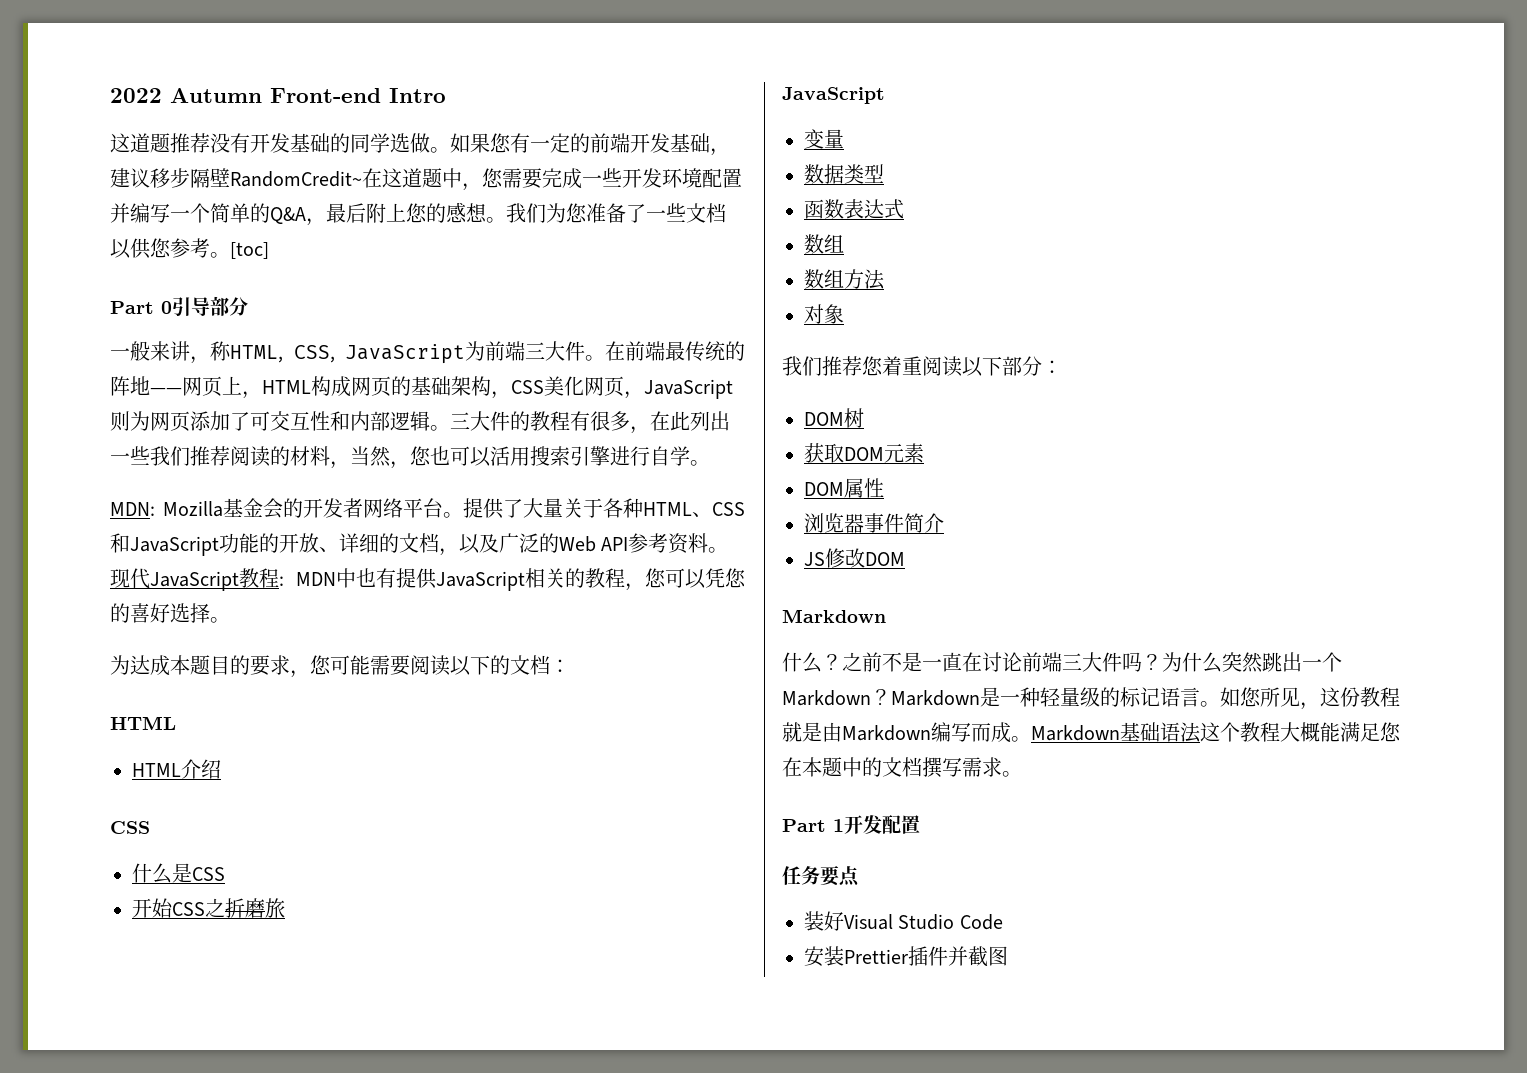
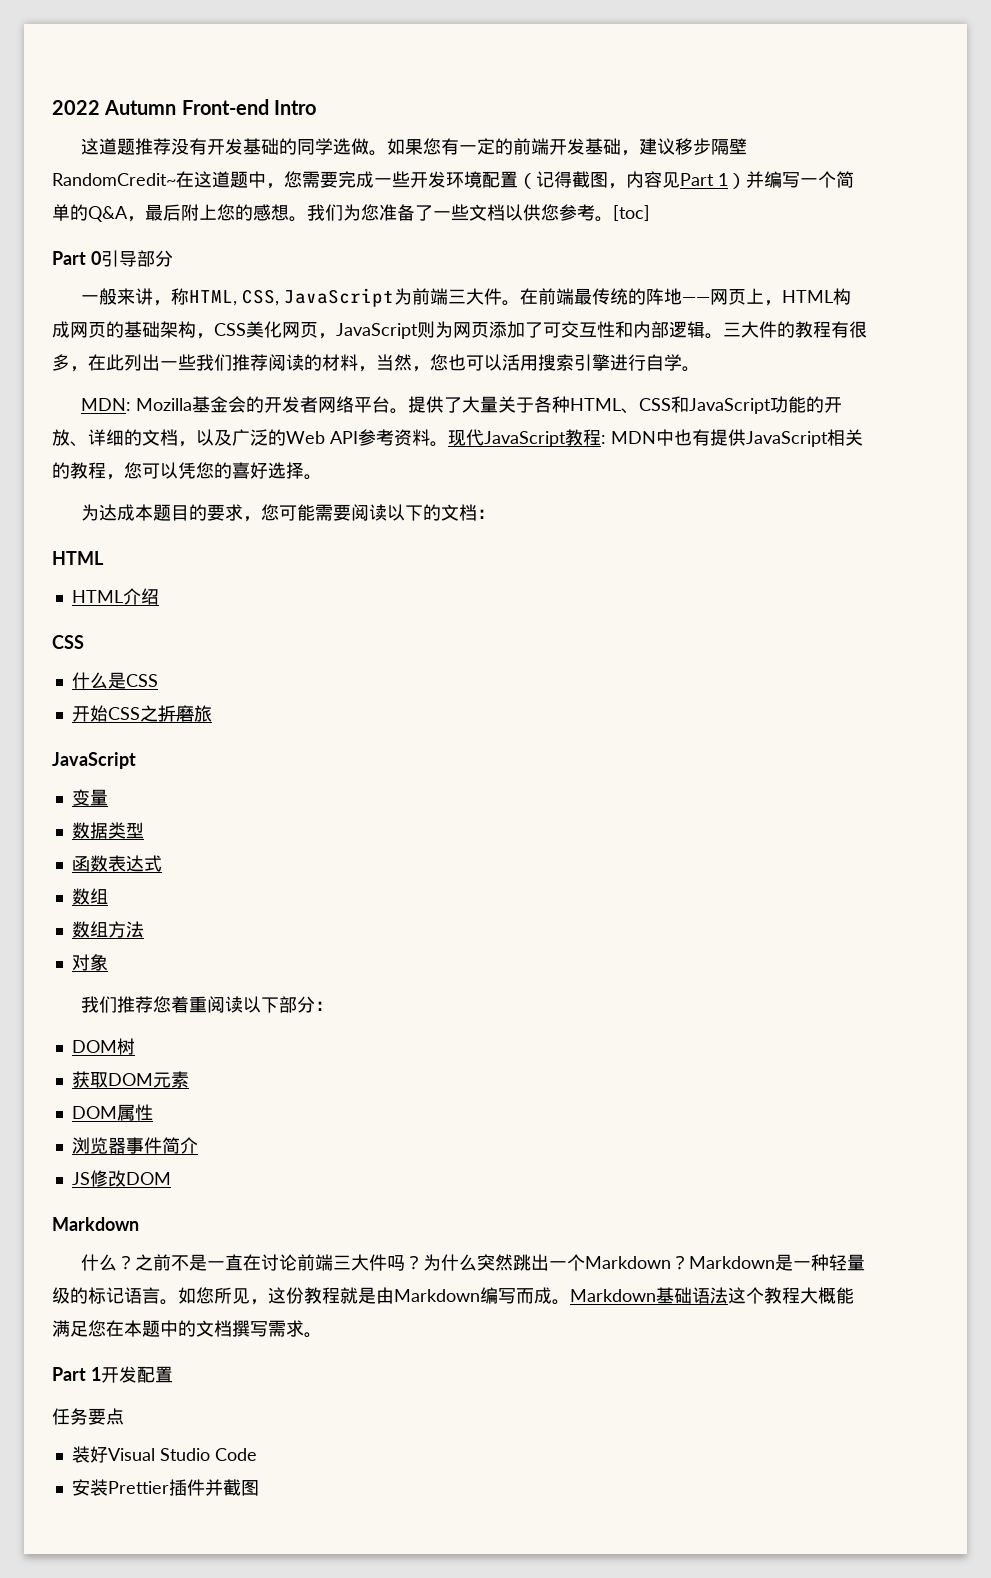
- 如果您有一定的前端开发基础，建议移步隔壁RandomCredit~在这道题中，您需要完成一些开发环境配置并编写一个简单的Q&A，最后附上您的感想。
+ 如果您有一定的前端开发基础，建议移步隔壁RandomCredit~在这道题中，您需要完成一些开发环境配置（记得截图，内容见Part 1）并编写一个简单的Q&A，最后附上您的感想。

